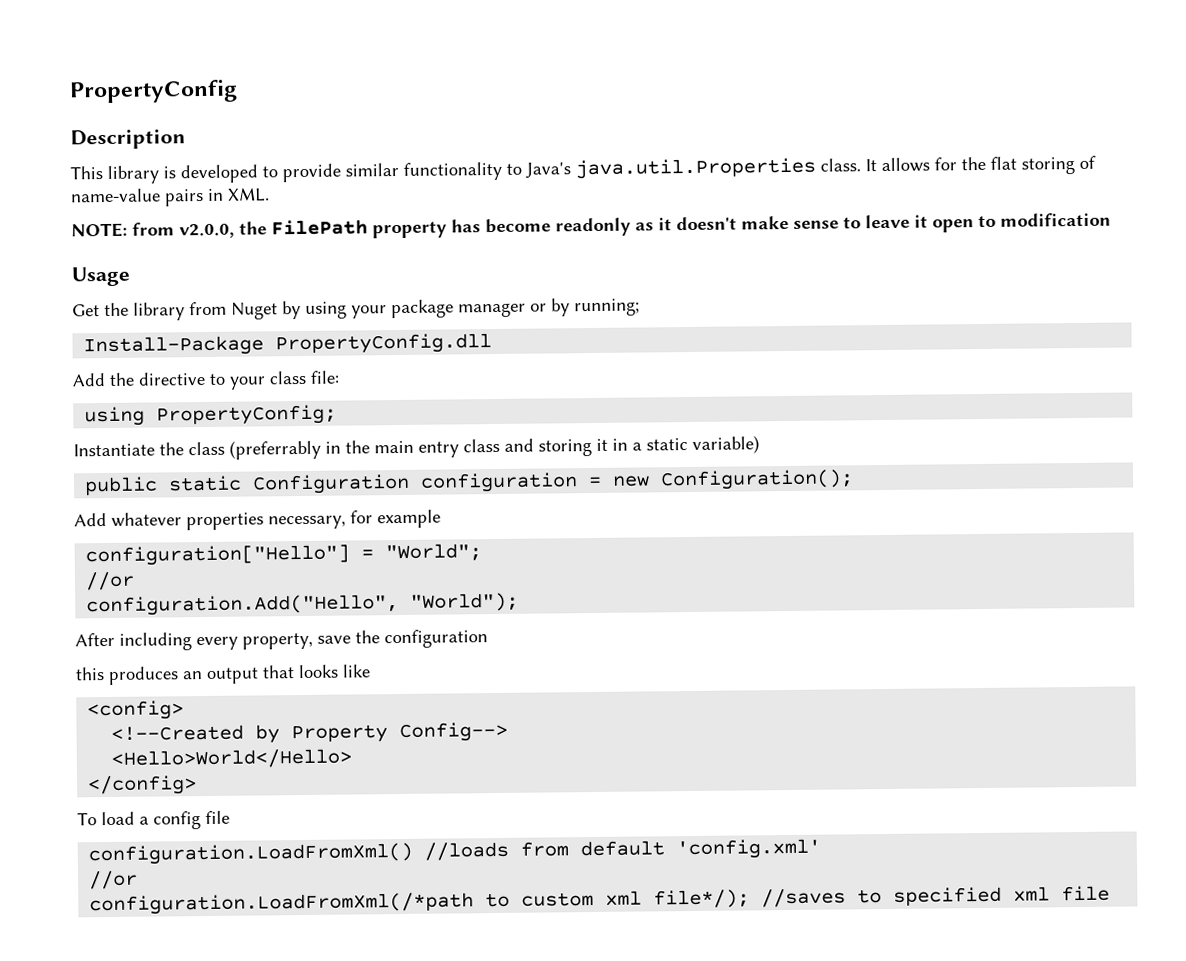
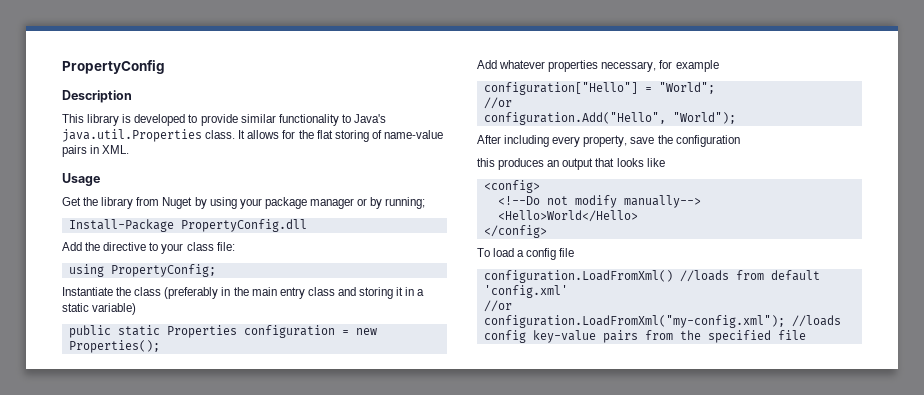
- NOTE: from v2.0.0, the FilePath property has become readonly as it doesn't make sense to leave it open to modification
- Instantiate the class (preferrably in the main entry class and storing it in a static variable)
+ Instantiate the class (preferably in the main entry class and storing it in a static variable)
- public static Configuration configuration = new Configuration();
+ public static Properties configuration = new Properties();
- <!--Created by Property Config-->
+ <!--Do not modify manually-->
- configuration.LoadFromXml(/*path to custom xml file*/); //saves to specified xml file
+ configuration.LoadFromXml("my-config.xml"); //loads config key-value pairs from the specified file

